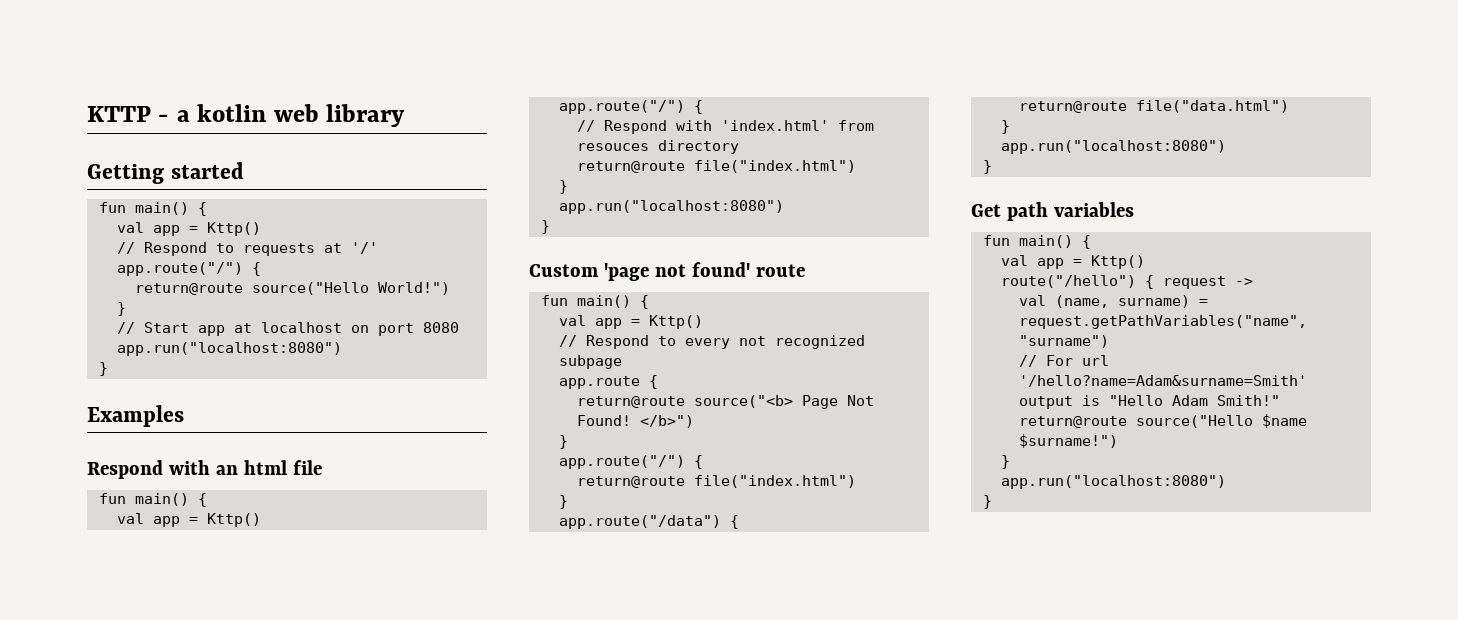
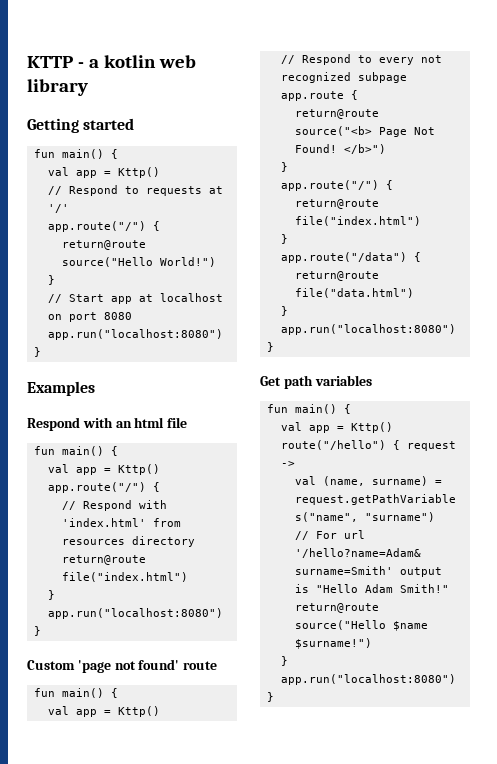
- // Respond with 'index.html' from resouces directory
+ // Respond with 'index.html' from resources directory

